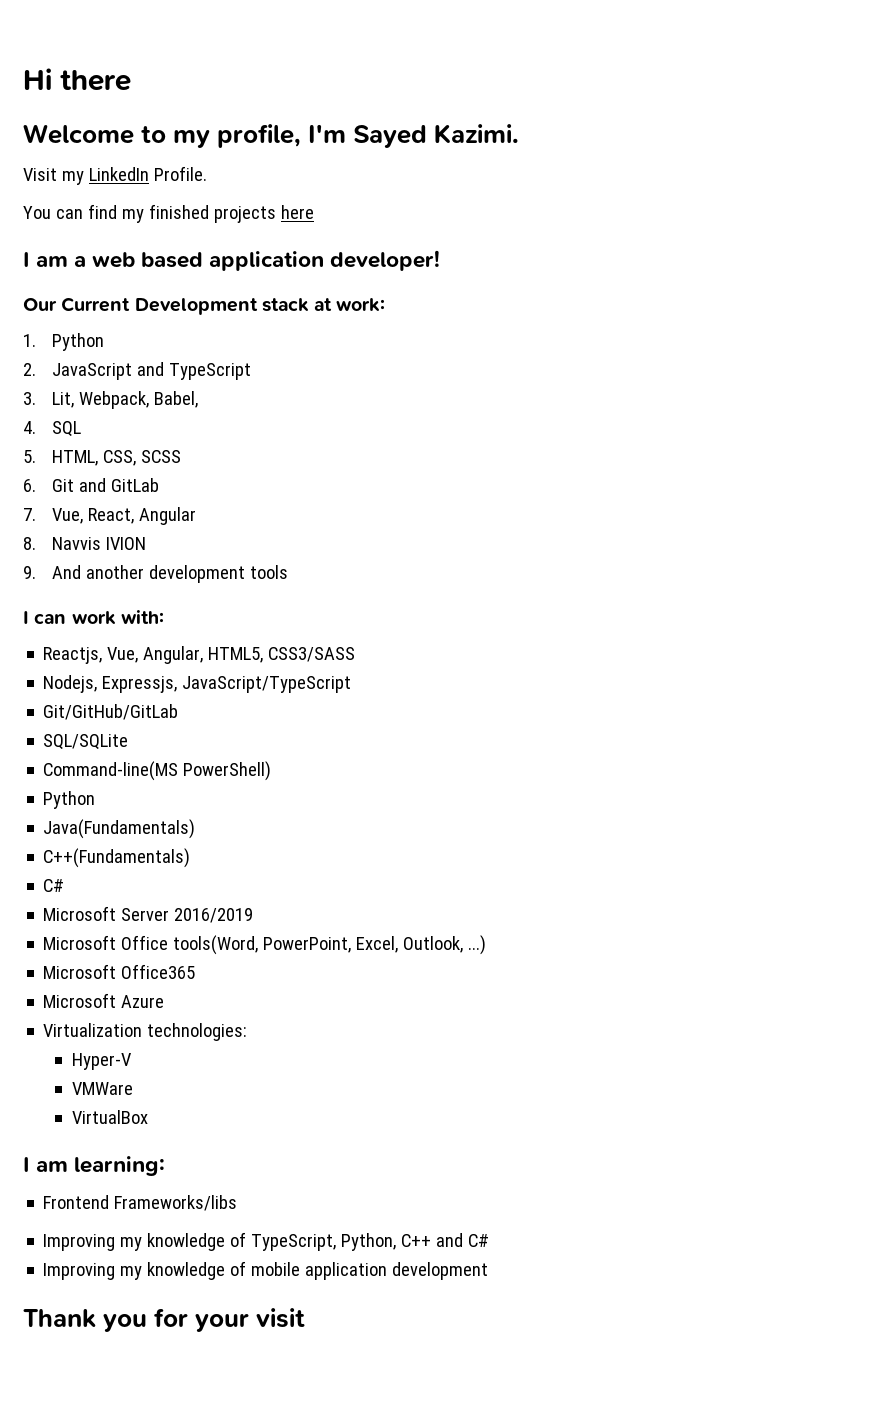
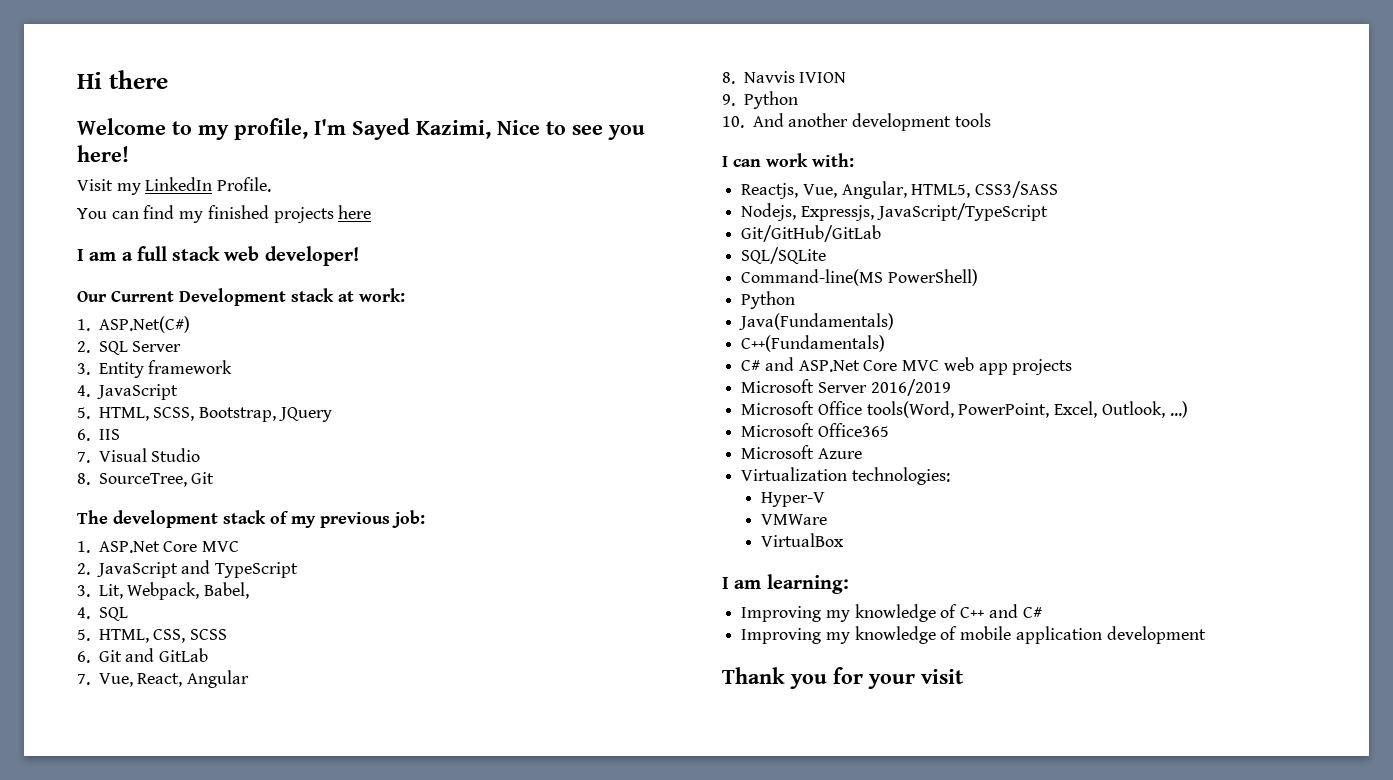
- Welcome to my profile, I'm Sayed Kazimi.
+ Welcome to my profile, I'm Sayed Kazimi, Nice to see you here!
- I am a web based application developer!
+ I am a full stack web developer!
- 1. Python
+ 1. ASP.Net(C#)
+ 2. SQL Server
+ 3. Entity framework
+ 4. JavaScript
+ 5. HTML, SCSS, Bootstrap, JQuery
+ 6. IIS
+ 7. Visual Studio
+ 8. SourceTree, Git
+ The development stack of my previous job:
+ 1. ASP.Net Core MVC
- 9. And another development tools
+ 9. Python
+ 10. And another development tools
  C++(Fundamentals)
- C#
+ C# and ASP.Net Core MVC web app projects
- Frontend Frameworks/libs
- Improving my knowledge of TypeScript, Python, C++ and C#
+ Improving my knowledge of C++ and C#

